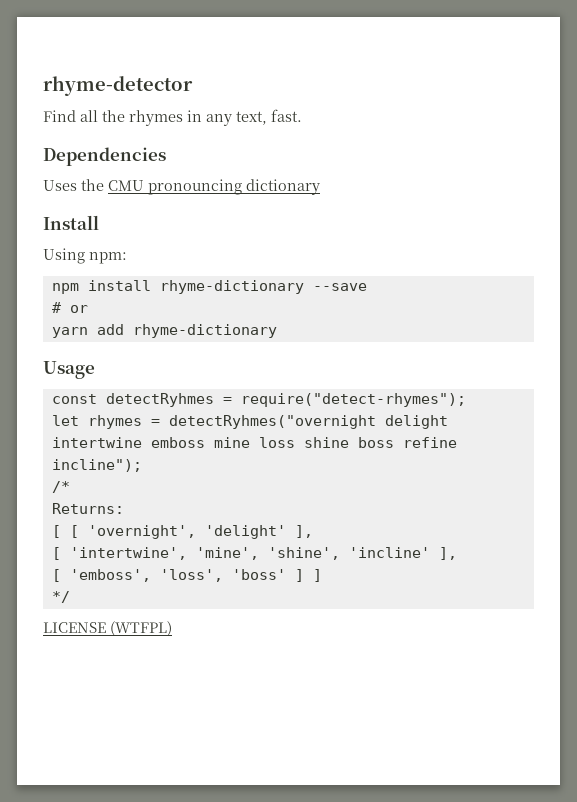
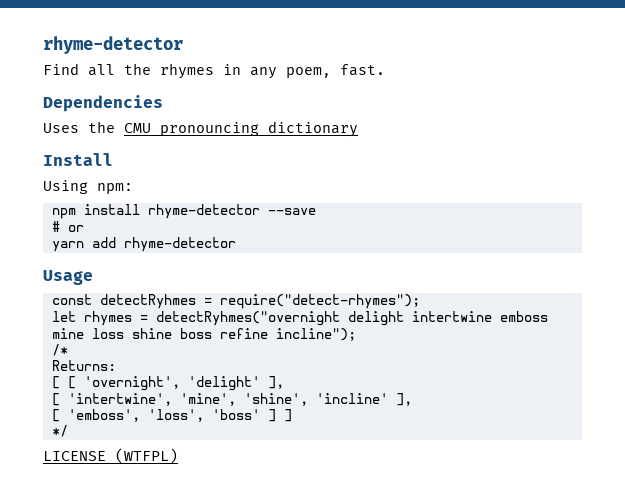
- Find all the rhymes in any text, fast.
+ Find all the rhymes in any poem, fast.
- npm install rhyme-dictionary --save
+ npm install rhyme-detector --save
- yarn add rhyme-dictionary
+ yarn add rhyme-detector

